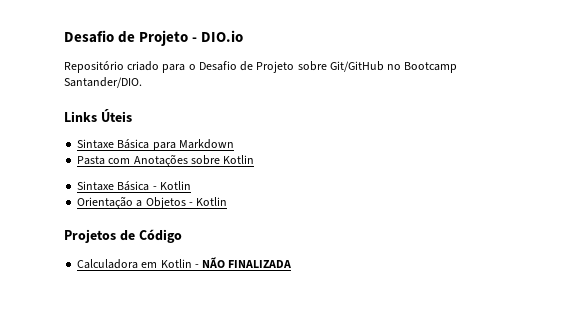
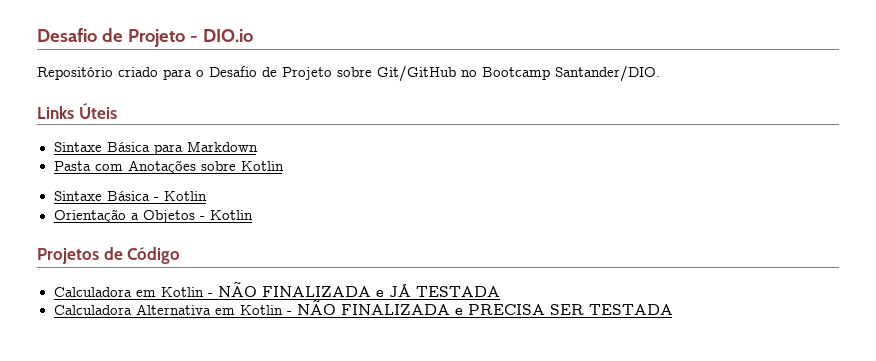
- Calculadora em Kotlin - NÃO FINALIZADA
+ Calculadora em Kotlin - NÃO FINALIZADA e JÁ TESTADA
+ Calculadora Alternativa em Kotlin - NÃO FINALIZADA e PRECISA SER TESTADA

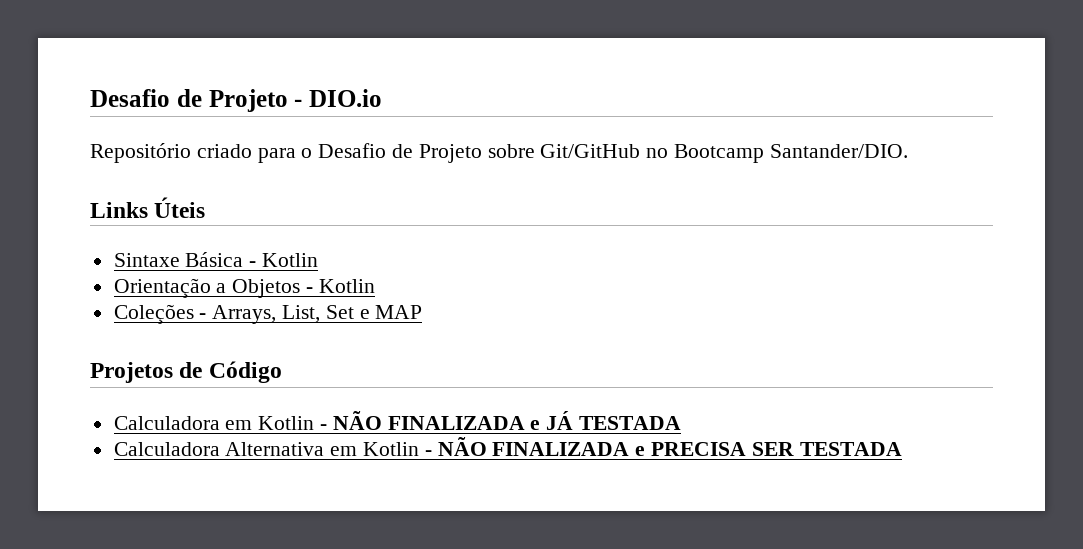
- Sintaxe Básica para Markdown
- Pasta com Anotações sobre Kotlin
+ Coleções - Arrays, List, Set e MAP

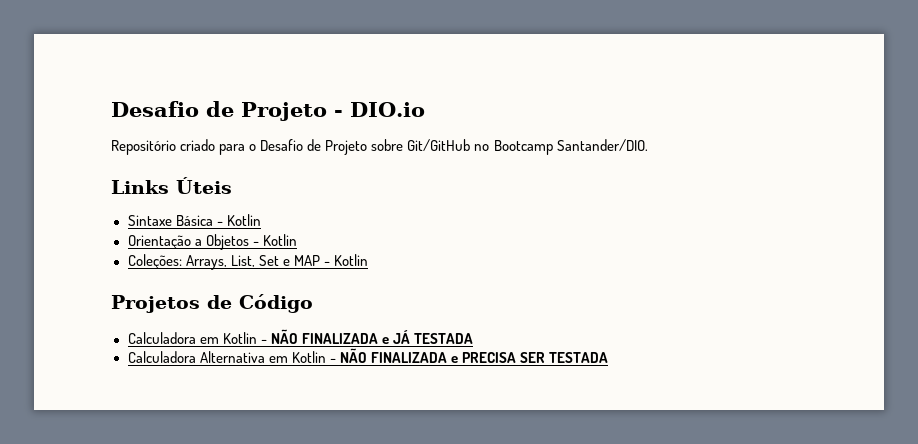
- Coleções - Arrays, List, Set e MAP
+ Coleções: Arrays, List, Set e MAP - Kotlin

